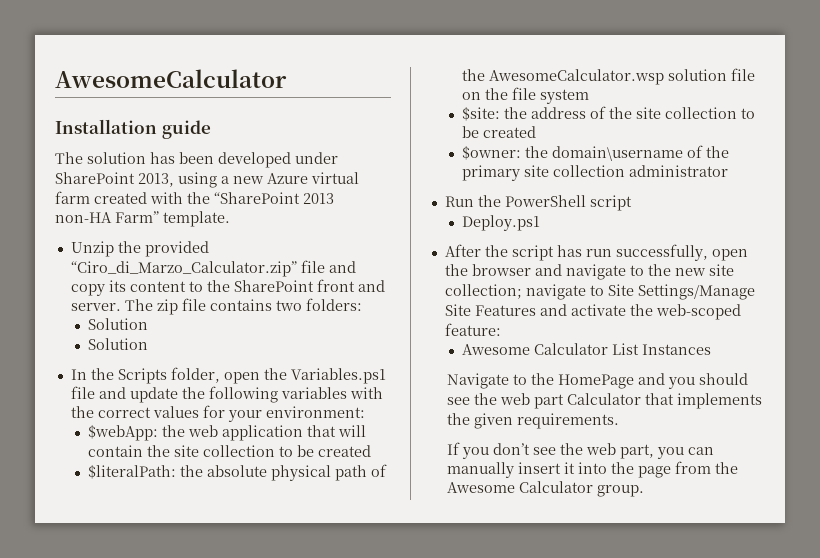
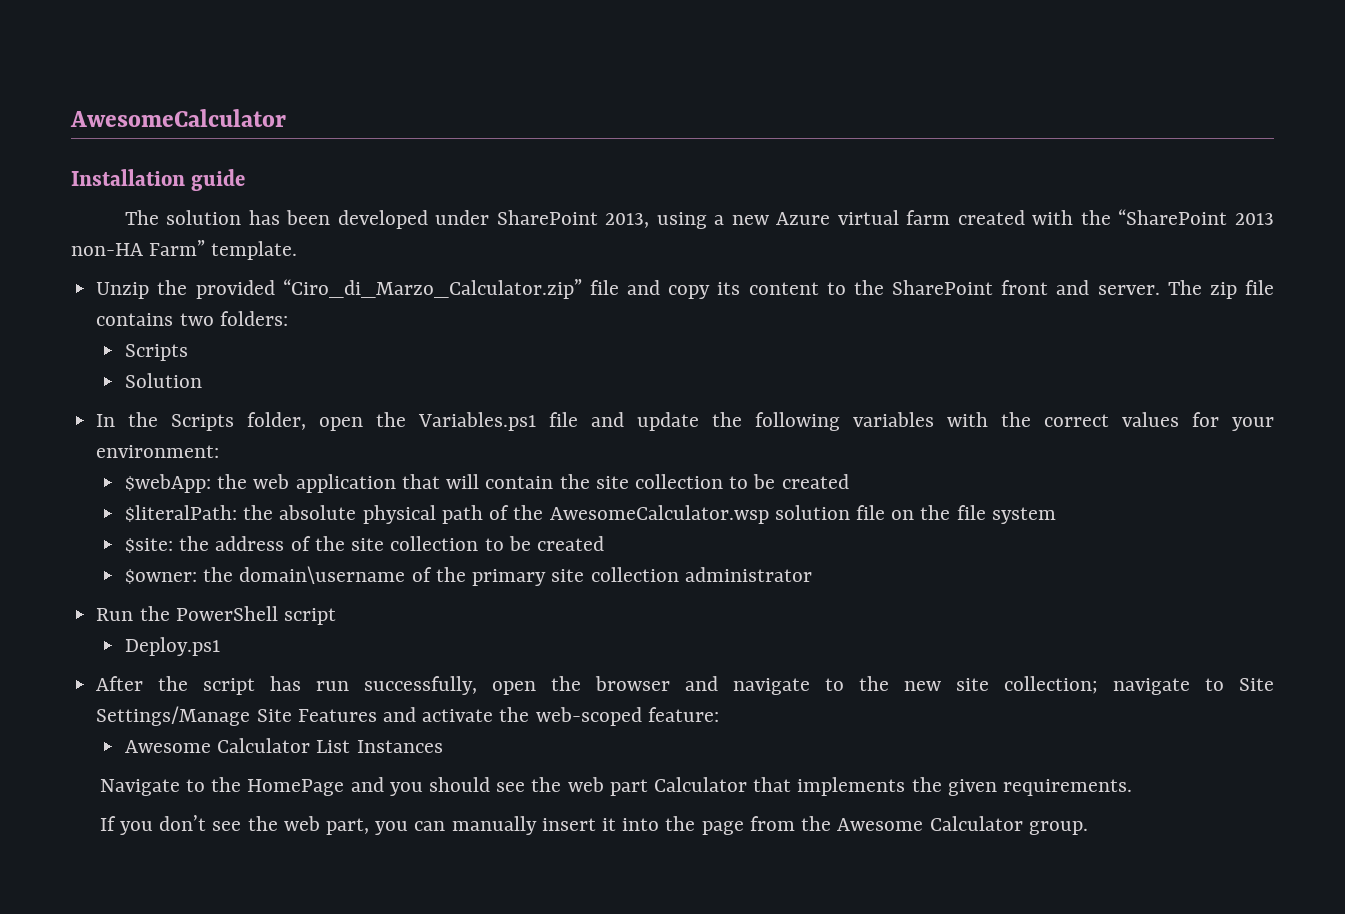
  The zip file contains two folders:
- Solution
+ Scripts

